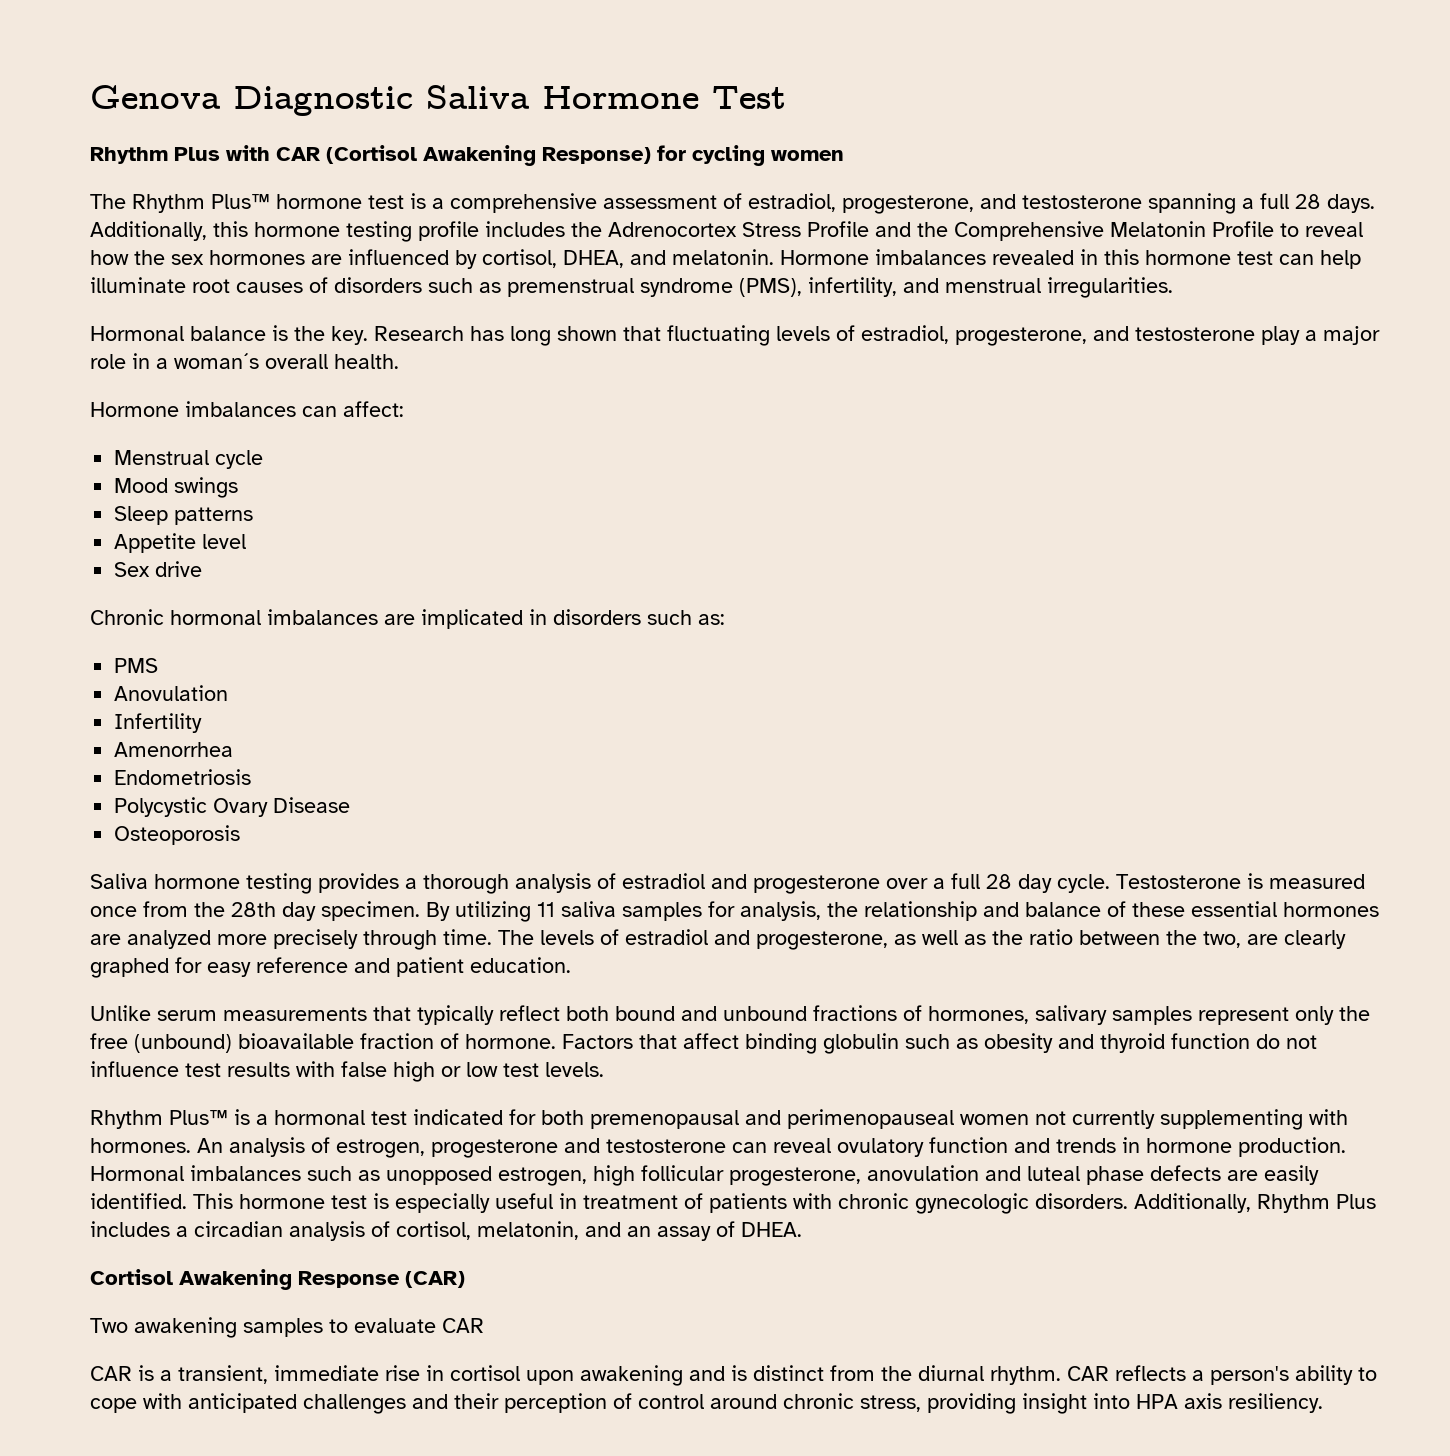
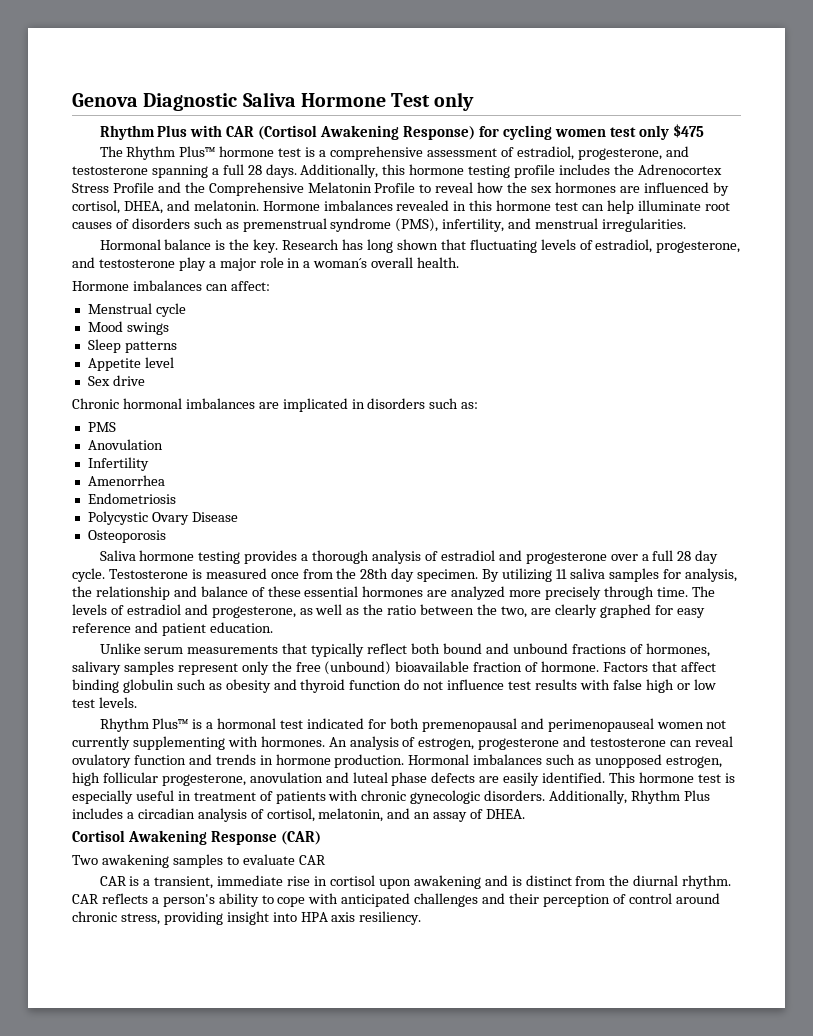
- Genova Diagnostic Saliva Hormone Test
+ Genova Diagnostic Saliva Hormone Test only
- Rhythm Plus with CAR (Cortisol Awakening Response) for cycling women
+ Rhythm Plus with CAR (Cortisol Awakening Response) for cycling women test only $475

